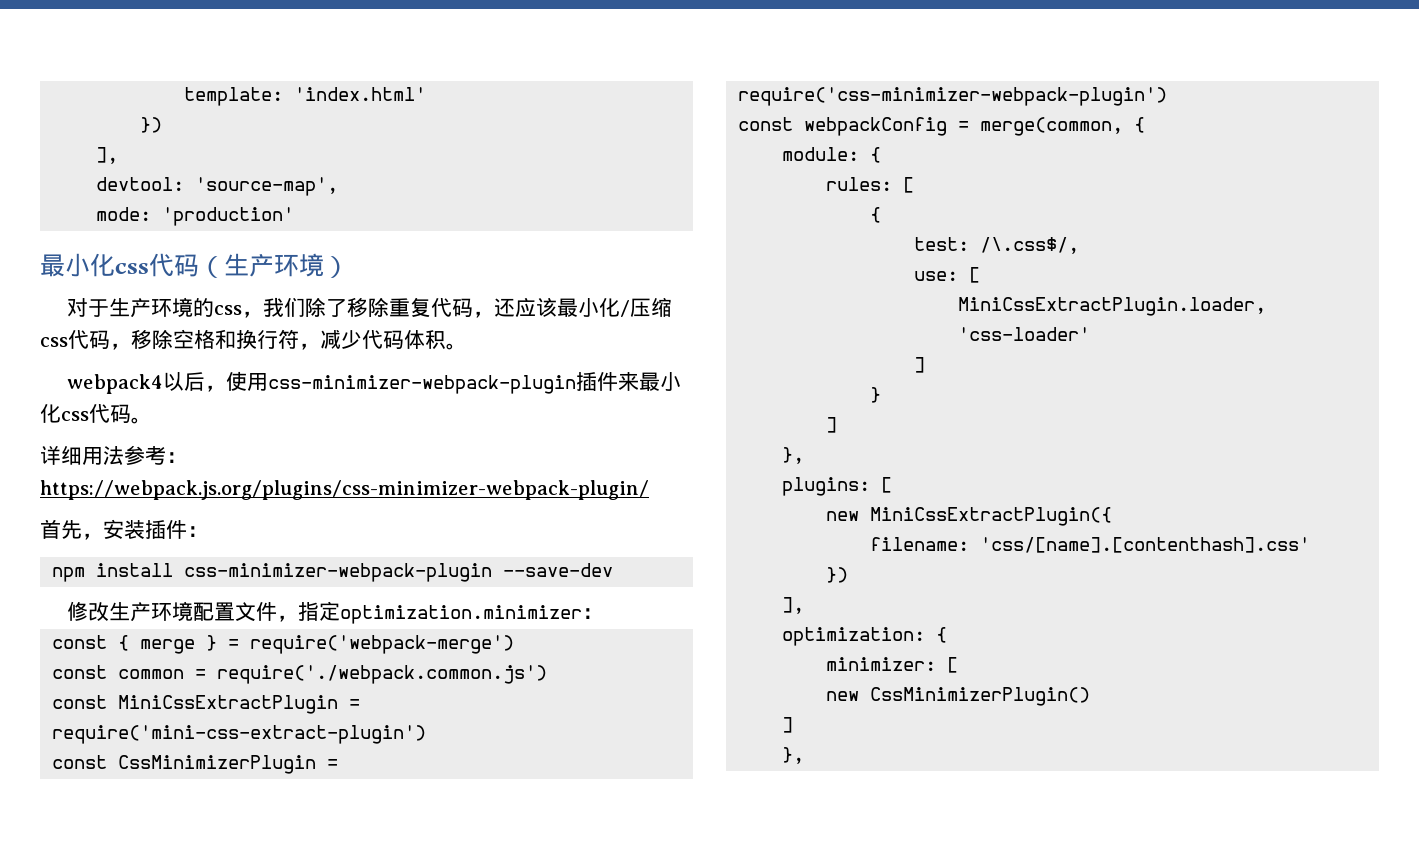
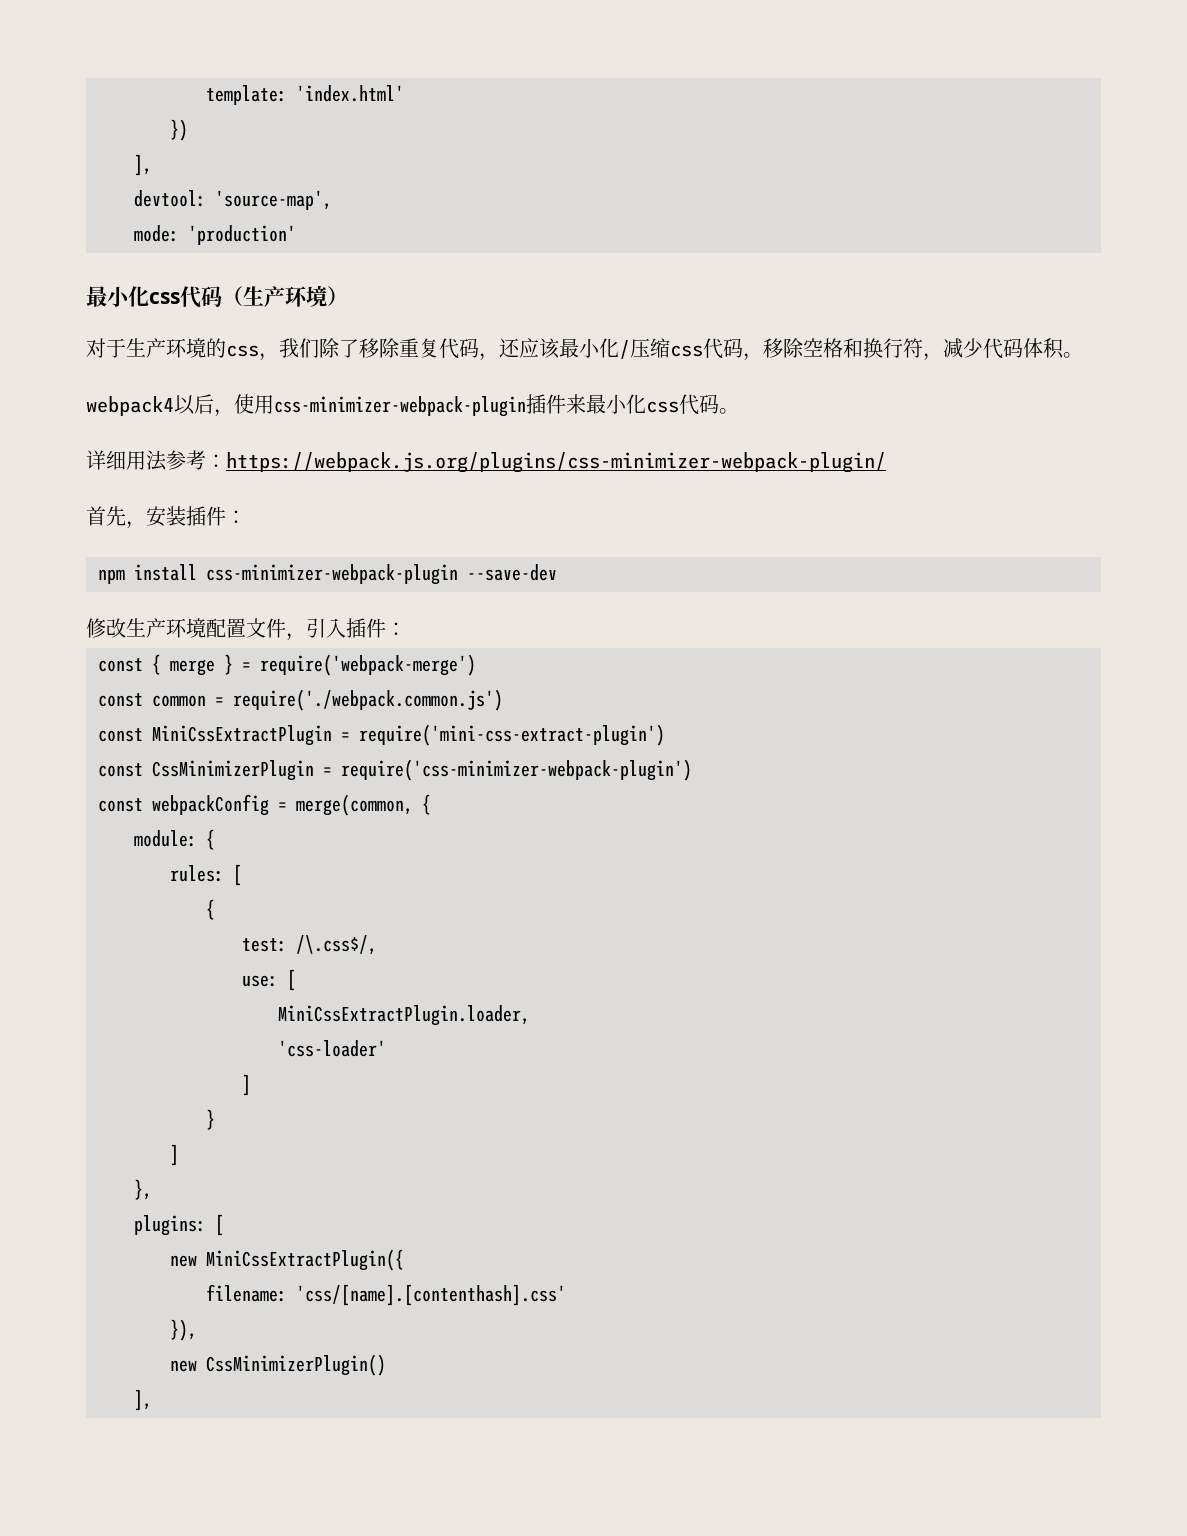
- 修改生产环境配置文件，指定optimization.minimizer：
+ 修改生产环境配置文件，引入插件：
  filename: 'css/[name].[contenthash].css'
- })
- ],
- optimization: {
- minimizer: [
+ }),
  new CssMinimizerPlugin()
- ]
- },
+ ],

